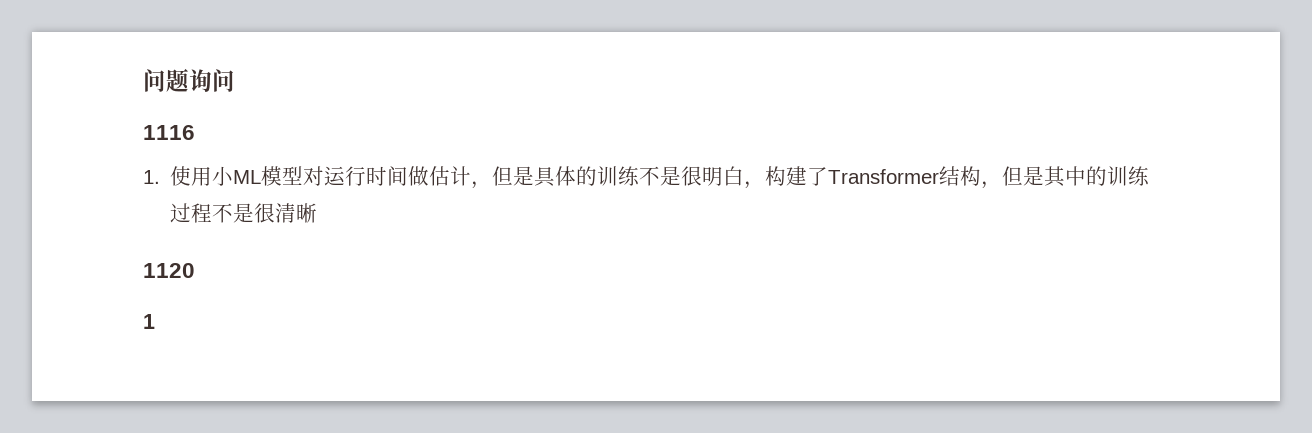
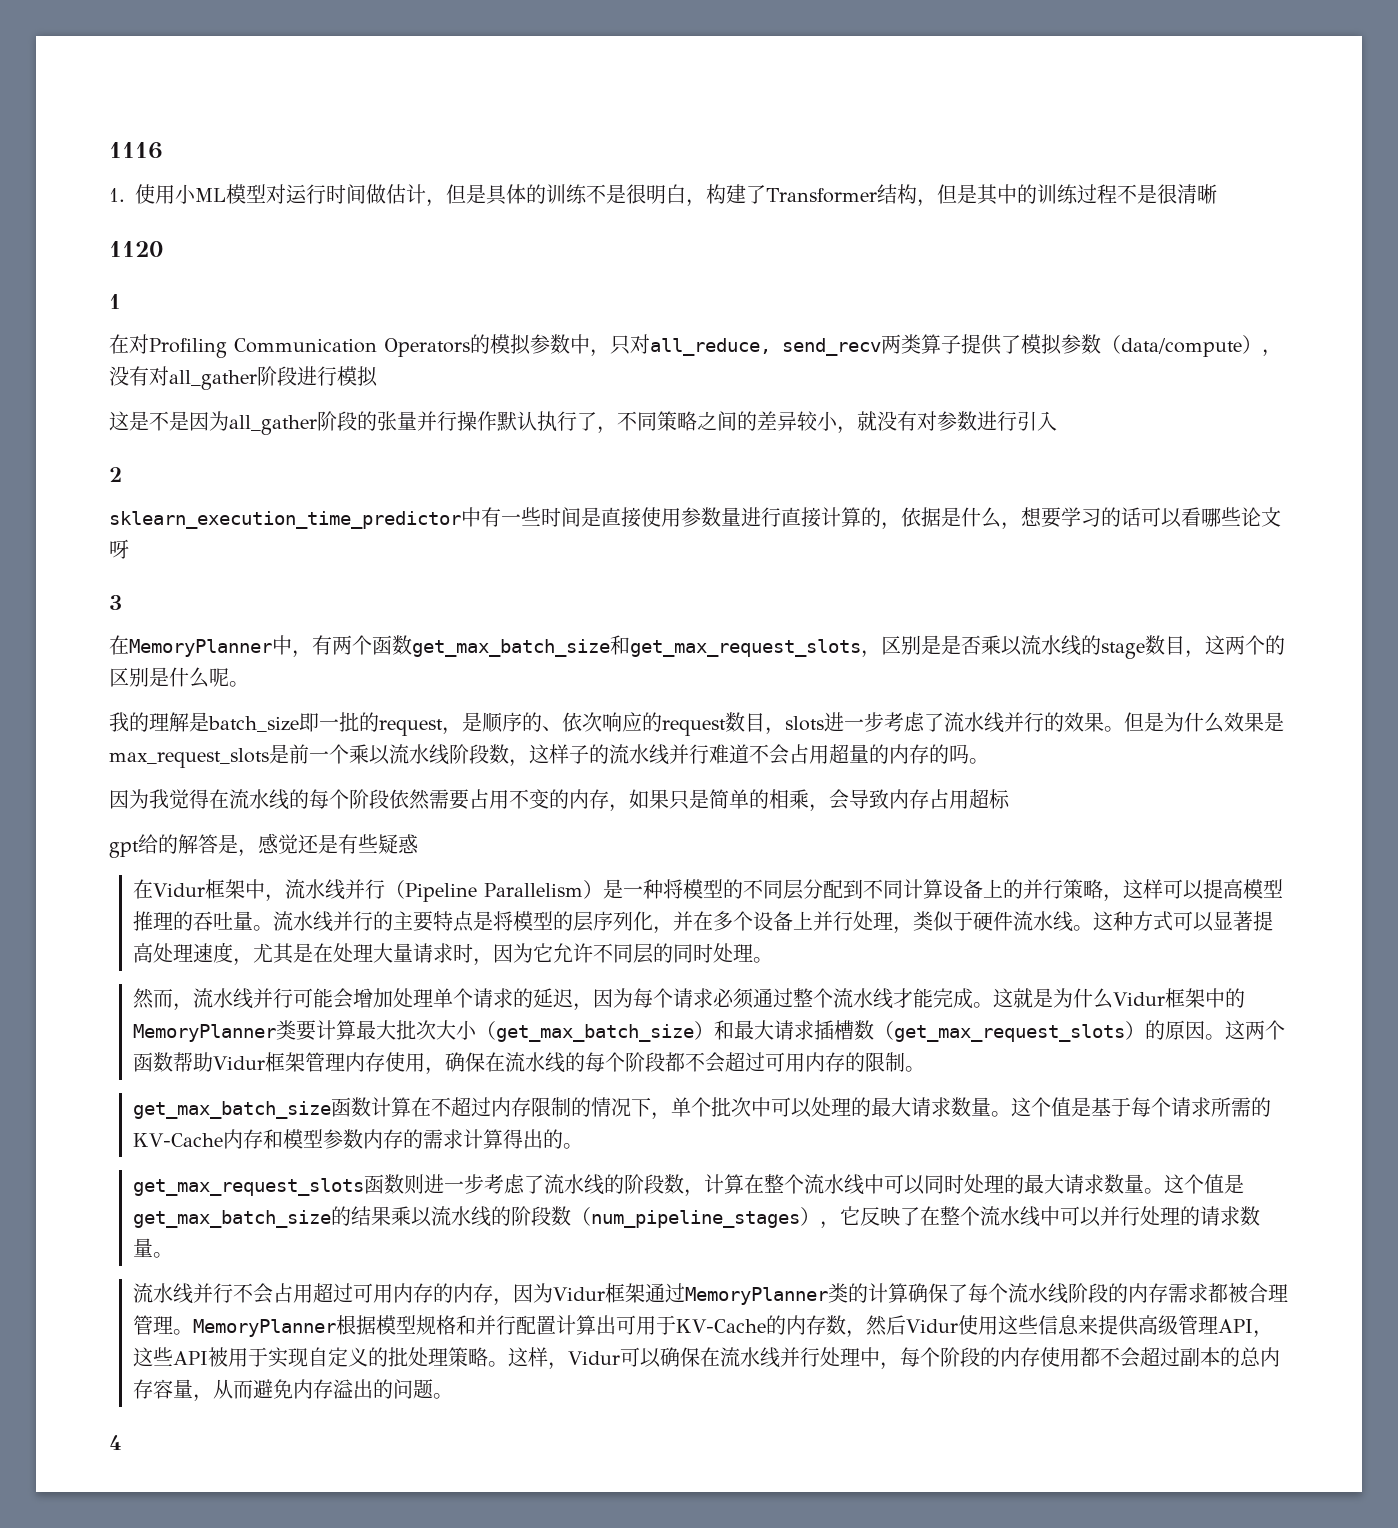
- 问题询问
+ 在对Profiling Communication Operators的模拟参数中，只对all_reduce, send_recv两类算子提供了模拟参数（data/compute），没有对all_gather阶段进行模拟
+ 这是不是因为all_gather阶段的张量并行操作默认执行了，不同策略之间的差异较小，就没有对参数进行引入
+ 2
+ sklearn_execution_time_predictor中有一些时间是直接使用参数量进行直接计算的，依据是什么，想要学习的话可以看哪些论文呀
+ 3
+ 在MemoryPlanner中，有两个函数get_max_batch_size和get_max_request_slots，区别是是否乘以流水线的stage数目，这两个的区别是什么呢。
+ 我的理解是batch_size即一批的request，是顺序的、依次响应的request数目，slots进一步考虑了流水线并行的效果。但是为什么效果是max_request_slots是前一个乘以流水线阶段数，这样子的流水线并行难道不会占用超量的内存的吗。
+ 因为我觉得在流水线的每个阶段依然需要占用不变的内存，如果只是简单的相乘，会导致内存占用超标
+ gpt给的解答是，感觉还是有些疑惑
+ 在Vidur框架中，流水线并行（Pipeline Parallelism）是一种将模型的不同层分配到不同计算设备上的并行策略，这样可以提高模型推理的吞吐量。流水线并行的主要特点是将模型的层序列化，并在多个设备上并行处理，类似于硬件流水线。这种方式可以显著提高处理速度，尤其是在处理大量请求时，因为它允许不同层的同时处理。
+ 然而，流水线并行可能会增加处理单个请求的延迟，因为每个请求必须通过整个流水线才能完成。这就是为什么Vidur框架中的MemoryPlanner类要计算最大批次大小（get_max_batch_size）和最大请求插槽数（get_max_request_slots）的原因。这两个函数帮助Vidur框架管理内存使用，确保在流水线的每个阶段都不会超过可用内存的限制。
+ get_max_batch_size函数计算在不超过内存限制的情况下，单个批次中可以处理的最大请求数量。这个值是基于每个请求所需的KV-Cache内存和模型参数内存的需求计算得出的。
+ get_max_request_slots函数则进一步考虑了流水线的阶段数，计算在整个流水线中可以同时处理的最大请求数量。这个值是get_max_batch_size的结果乘以流水线的阶段数（num_pipeline_stages），它反映了在整个流水线中可以并行处理的请求数量。
+ 流水线并行不会占用超过可用内存的内存，因为Vidur框架通过MemoryPlanner类的计算确保了每个流水线阶段的内存需求都被合理管理。MemoryPlanner根据模型规格和并行配置计算出可用于KV-Cache的内存数，然后Vidur使用这些信息来提供高级管理API，这些API被用于实现自定义的批处理策略。这样，Vidur可以确保在流水线并行处理中，每个阶段的内存使用都不会超过副本的总内存容量，从而避免内存溢出的问题。
+ 4

